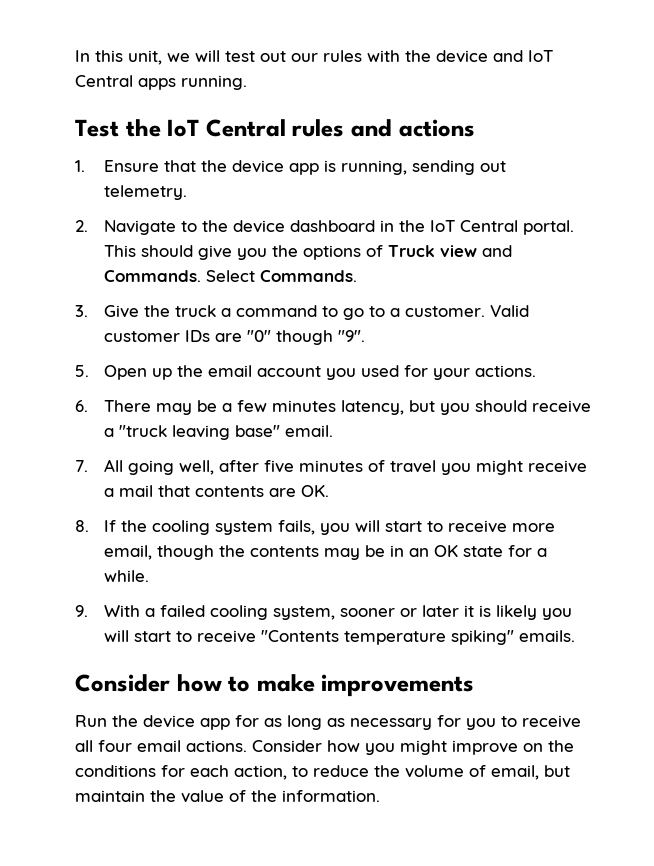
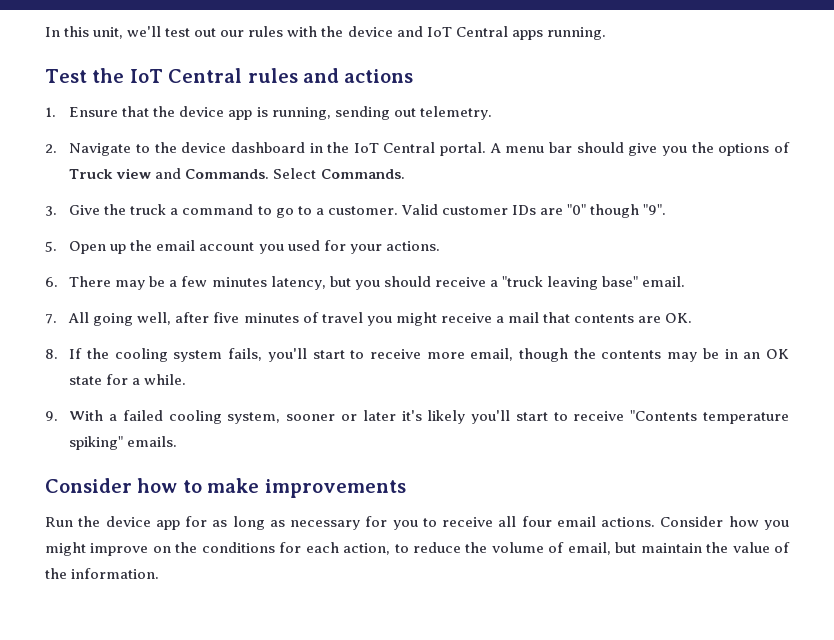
- In this unit, we will test out our rules with the device and IoT Central apps running.
+ In this unit, we'll test out our rules with the device and IoT Central apps running.
- This should give you the options of Truck view and Commands.
+ A menu bar should give you the options of Truck view and Commands.
- 8. If the cooling system fails, you will start to receive more email, though the contents may be in an OK state for a while.
+ 8. If the cooling system fails, you'll start to receive more email, though the contents may be in an OK state for a while.
- 9. With a failed cooling system, sooner or later it is likely you will start to receive "Contents temperature spiking" emails.
+ 9. With a failed cooling system, sooner or later it's likely you'll start to receive "Contents temperature spiking" emails.

